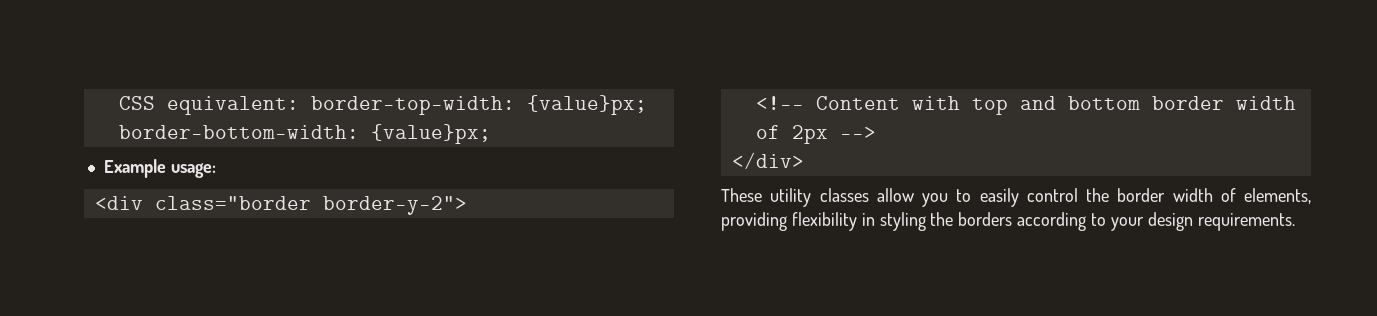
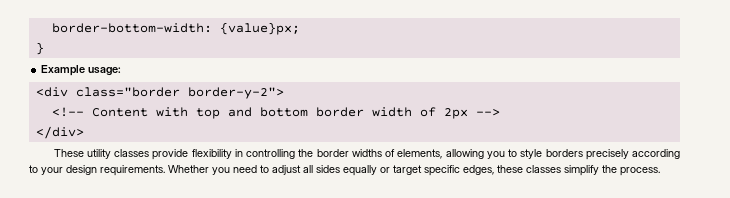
- CSS equivalent: border-top-width: {value}px; border-bottom-width: {value}px;
+ border-bottom-width: {value}px;
+ }
- These utility classes allow you to easily control the border width of elements, providing flexibility in styling the borders according to your design requirements.
+ These utility classes provide flexibility in controlling the border widths of elements, allowing you to style borders precisely according to your design requirements.
+ Whether you need to adjust all sides equally or target specific edges, these classes simplify the process.

